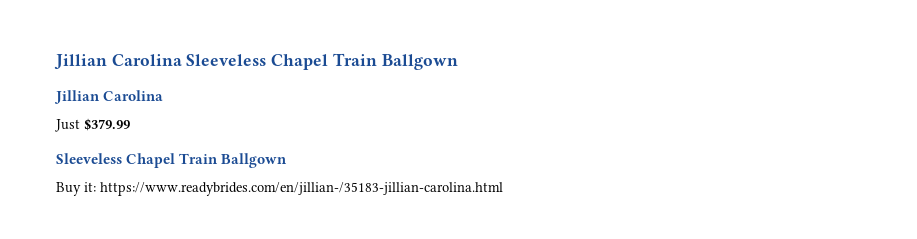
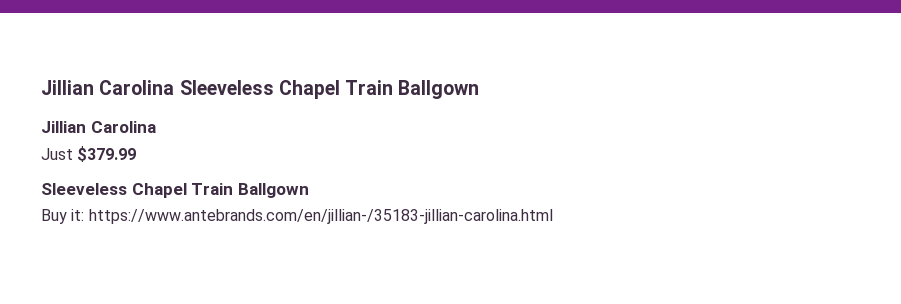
- Buy it: https://www.readybrides.com/en/jillian-/35183-jillian-carolina.html
+ Buy it: https://www.antebrands.com/en/jillian-/35183-jillian-carolina.html

